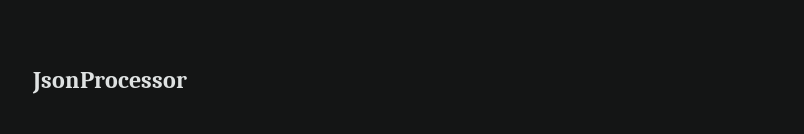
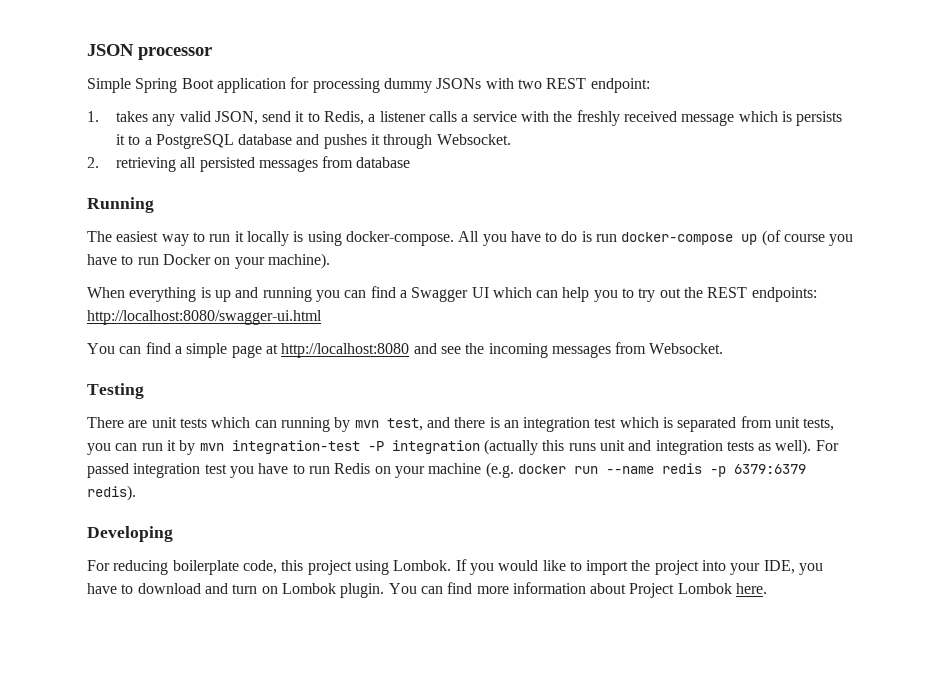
- JsonProcessor
+ JSON processor
+ Simple Spring Boot application for processing dummy JSONs with two REST endpoint:
+ 1. takes any valid JSON, send it to Redis, a listener calls a service with the freshly received message which is persists it to a PostgreSQL database and pushes it through Websocket.
+ 2. retrieving all persisted messages from database
+ Running
+ The easiest way to run it locally is using docker-compose. All you have to do is run docker-compose up (of course you have to run Docker on your machine).
+ When everything is up and running you can find a Swagger UI which can help you to try out the REST endpoints: http://localhost:8080/swagger-ui.html
+ You can find a simple page at http://localhost:8080 and see the incoming messages from Websocket.
+ Testing
+ There are unit tests which can running by mvn test, and there is an integration test which is separated from unit tests, you can run it by mvn integration-test -P integration (actually this runs unit and integration tests as well). For passed integration test you have to run Redis on your machine (e.g. docker run --name redis -p 6379:6379 redis).
+ Developing
+ For reducing boilerplate code, this project using Lombok. If you would like to import the project into your IDE, you have to download and turn on Lombok plugin. You can find more information about Project Lombok here.

